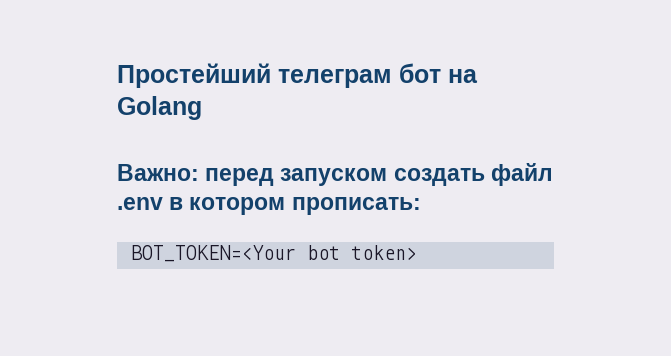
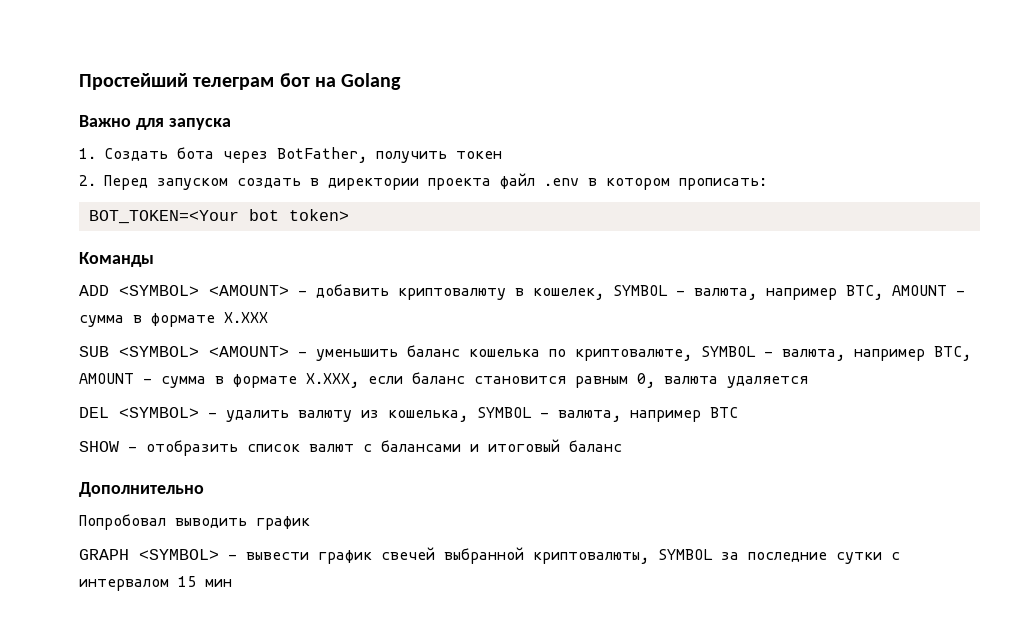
- Важно: перед запуском создать файл .env в котором прописать:
+ Важно для запуска
+ 1. Создать бота через BotFather, получить токен
+ 2. Перед запуском создать в директории проекта файл .env в котором прописать:
+ Команды
+ ADD <SYMBOL> <AMOUNT> - добавить криптовалюту в кошелек, SYMBOL - валюта, например BTC, AMOUNT - сумма в формате X.XXX
+ SUB <SYMBOL> <AMOUNT> - уменьшить баланс кошелька по криптовалюте, SYMBOL - валюта, например BTC, AMOUNT - сумма в формате X.XXX, если баланс становится равным 0, валюта удаляется
+ DEL <SYMBOL> - удалить валюту из кошелька, SYMBOL - валюта, например BTC
+ SHOW - отобразить список валют с балансами и итоговый баланс
+ Дополнительно
+ Попробовал выводить график
+ GRAPH <SYMBOL> - вывести график свечей выбранной криптовалюты, SYMBOL за последние сутки с интервалом 15 мин

